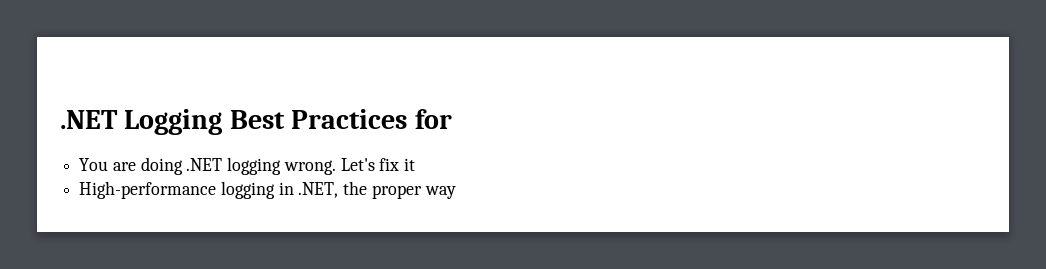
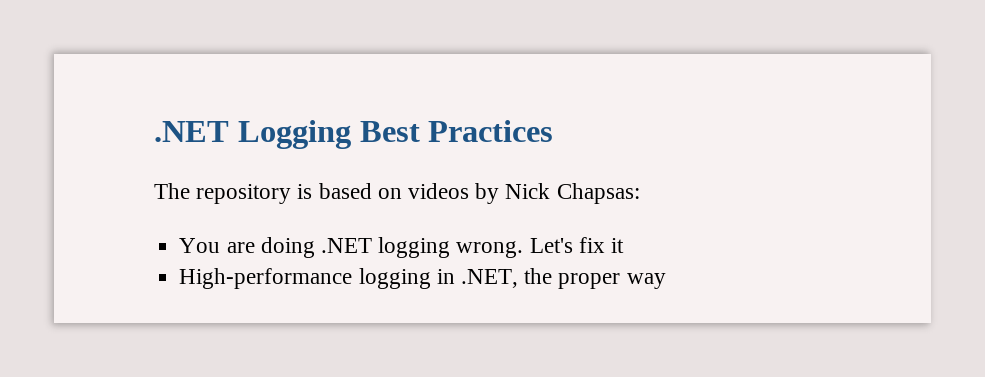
- .NET Logging Best Practices for
+ .NET Logging Best Practices
+ The repository is based on videos by Nick Chapsas:

